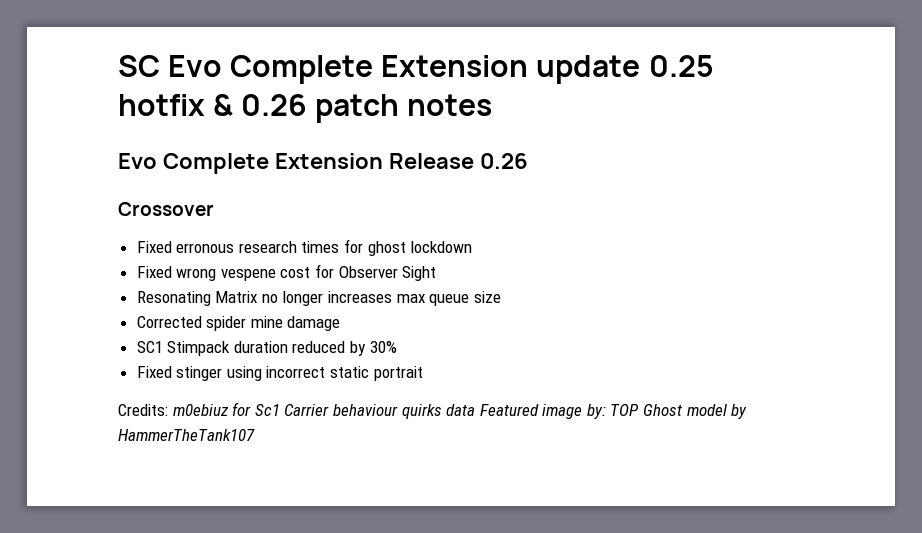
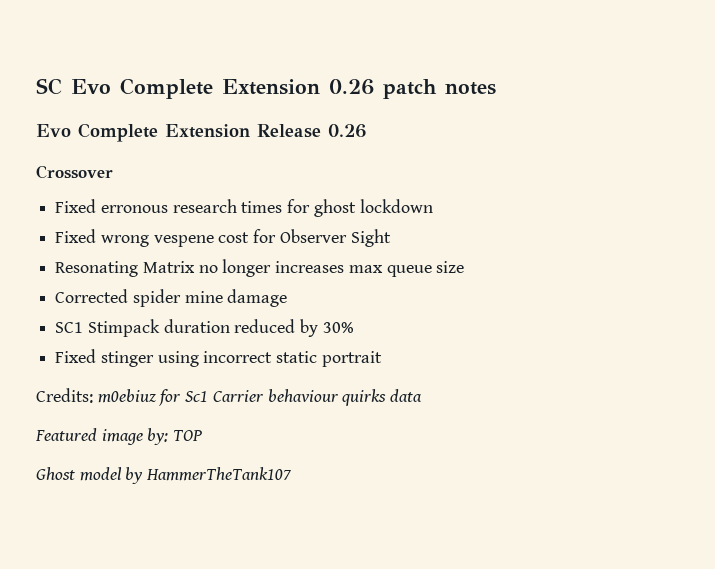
- SC Evo Complete Extension update 0.25 hotfix & 0.26 patch notes
+ SC Evo Complete Extension 0.26 patch notes
- Credits: m0ebiuz for Sc1 Carrier behaviour quirks data Featured image by: TOP Ghost model by HammerTheTank107
+ Credits: m0ebiuz for Sc1 Carrier behaviour quirks data
+ Featured image by: TOP
+ Ghost model by HammerTheTank107

